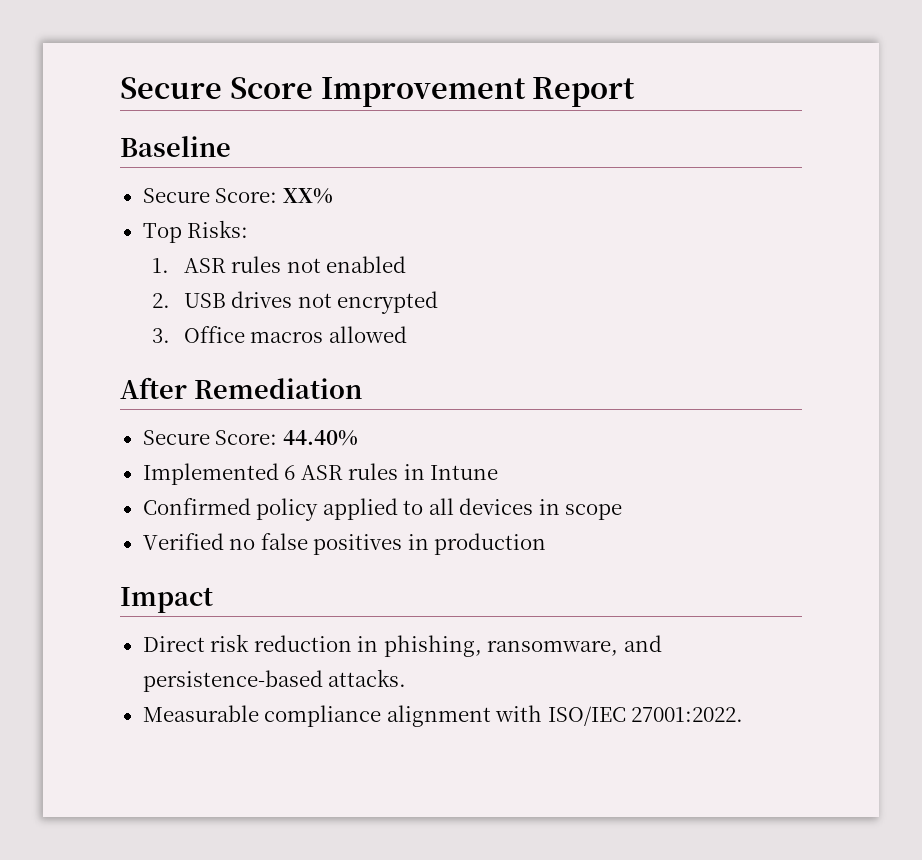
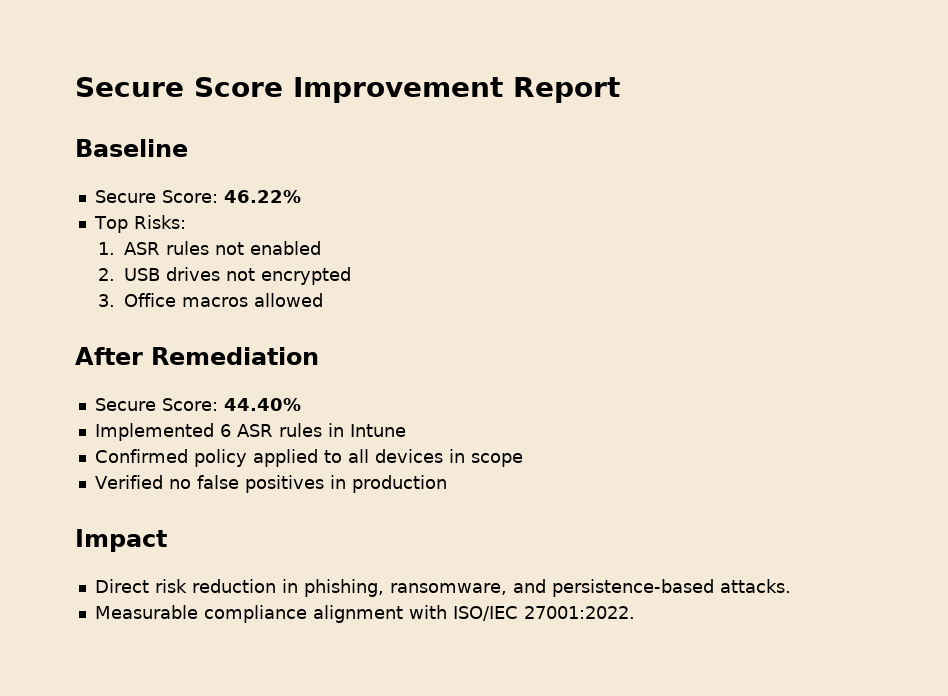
- Secure Score: XX%
+ Secure Score: 46.22%

